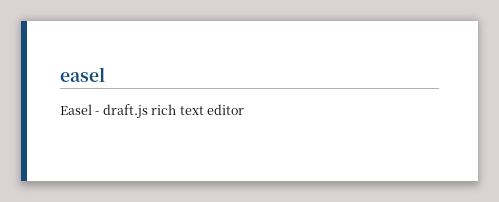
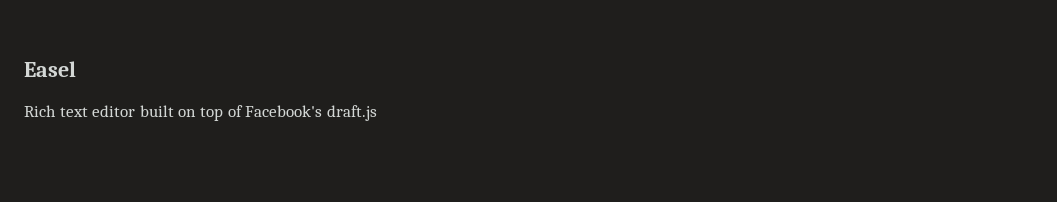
- easel
- Easel - draft.js rich text editor
+ Easel
+ Rich text editor built on top of Facebook's draft.js

